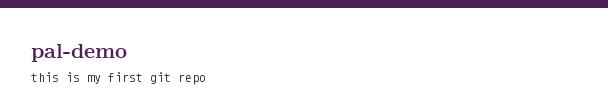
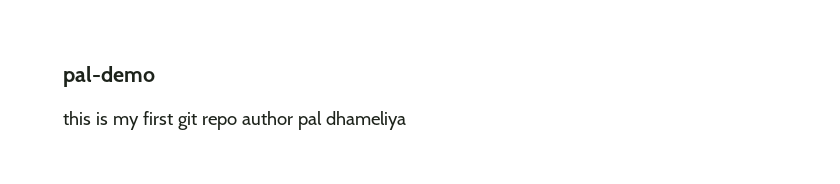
- this is my first git repo
+ this is my first git repo author pal dhameliya

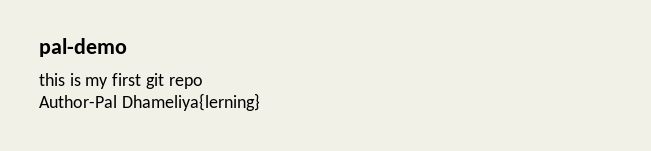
- this is my first git repo author pal dhameliya
+ this is my first git repo
+ Author-Pal Dhameliya{lerning}

